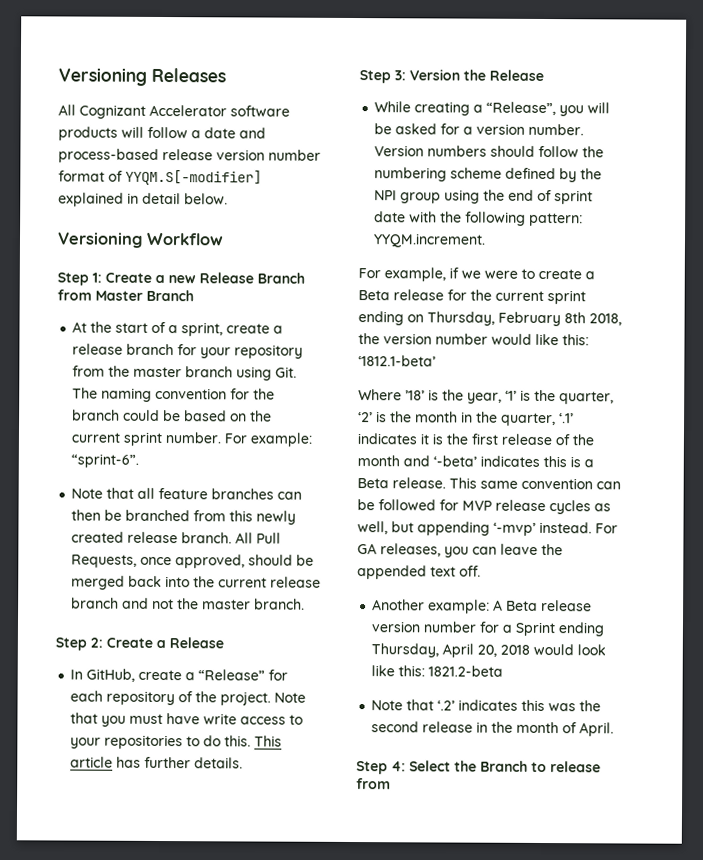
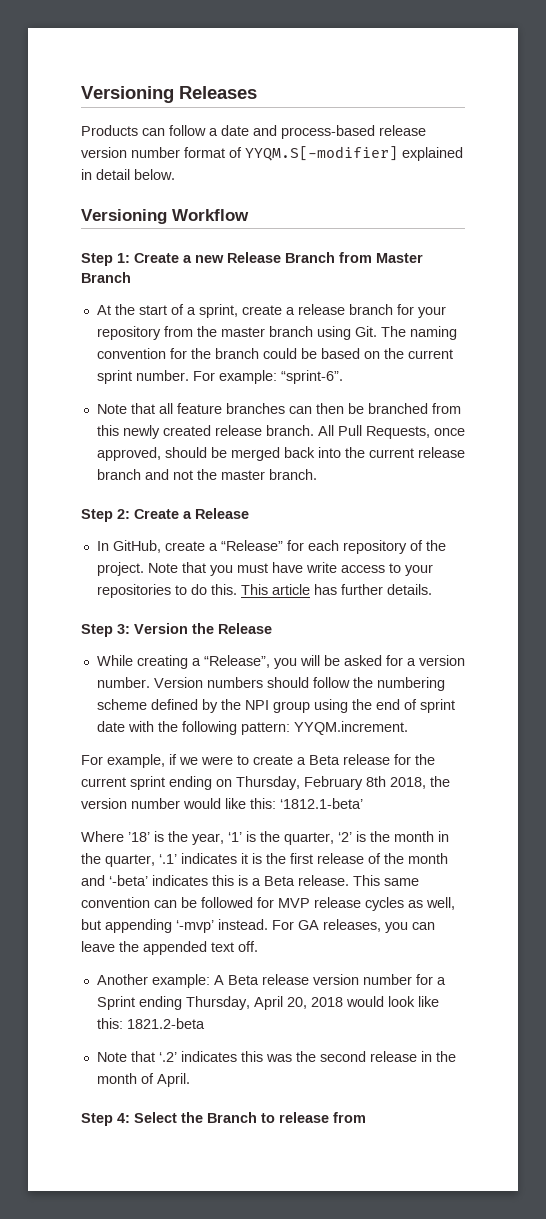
- All Cognizant Accelerator software products will follow a date and process-based release version number format of YYQM.S[-modifier] explained in detail below.
+ Products can follow a date and process-based release version number format of YYQM.S[-modifier] explained in detail below.

